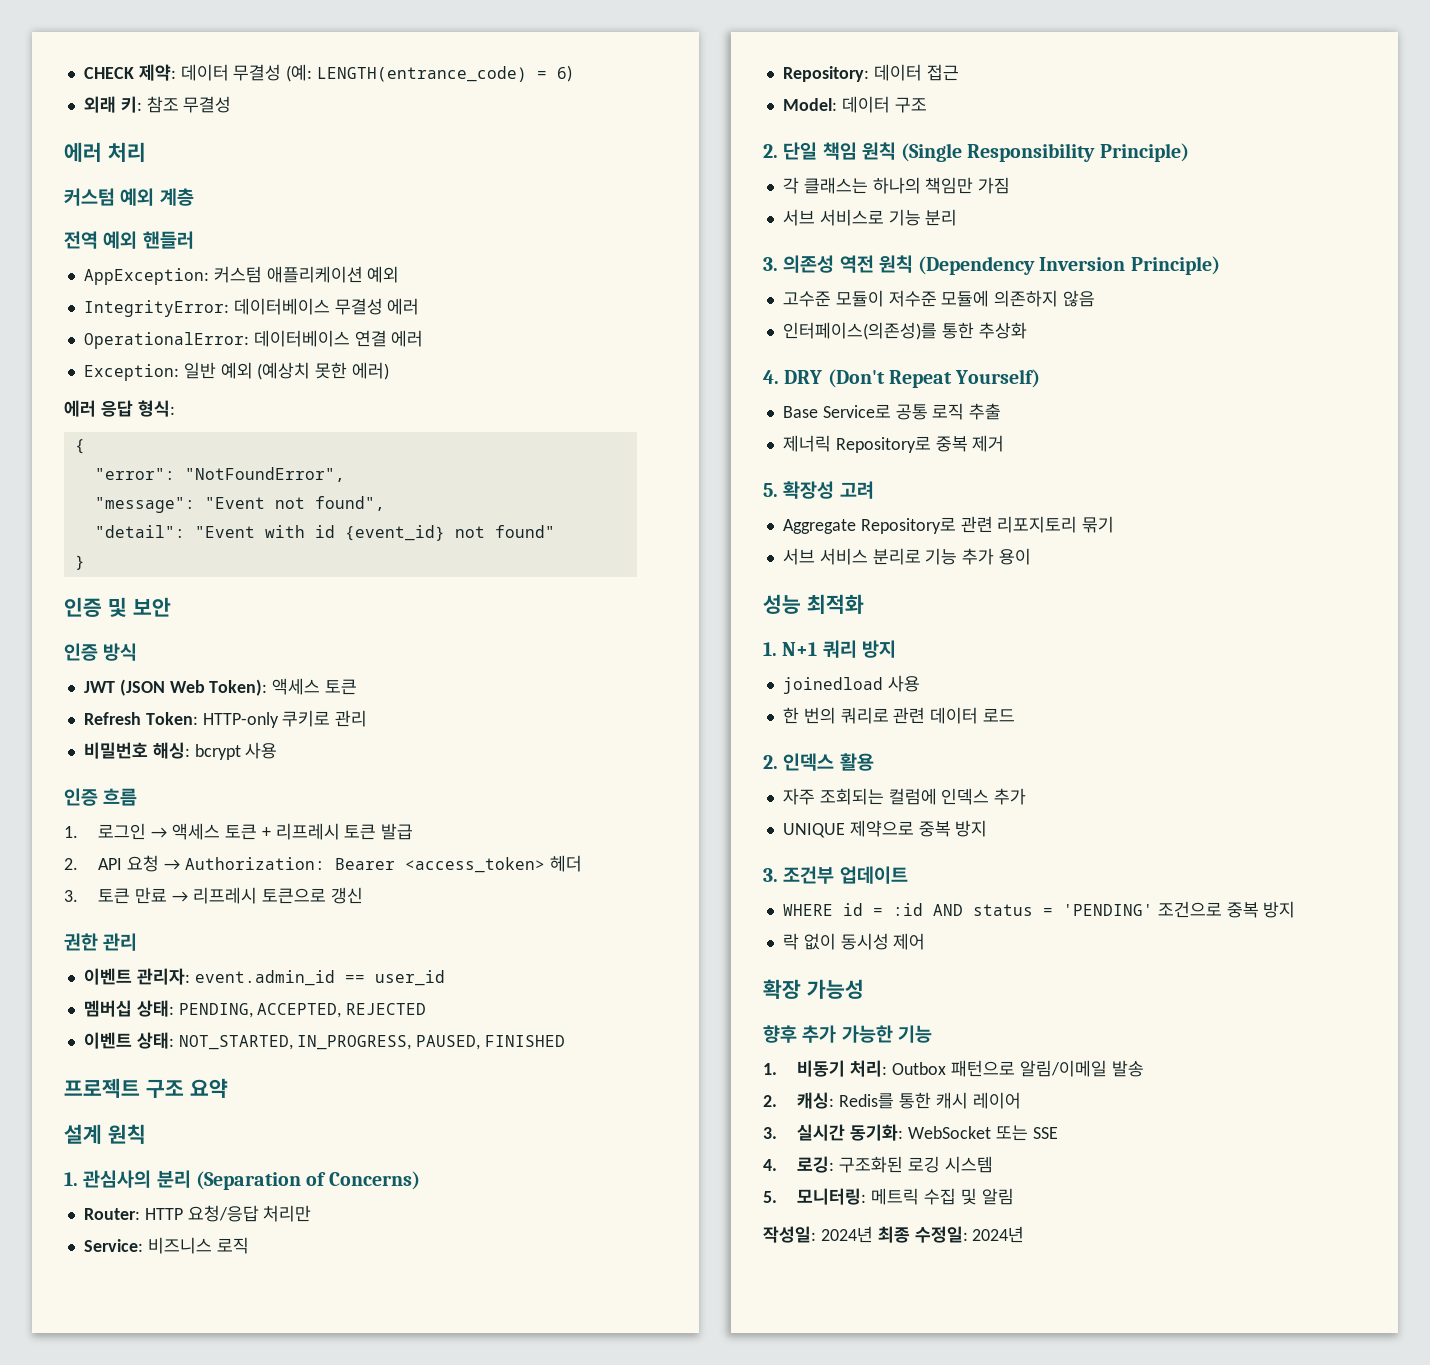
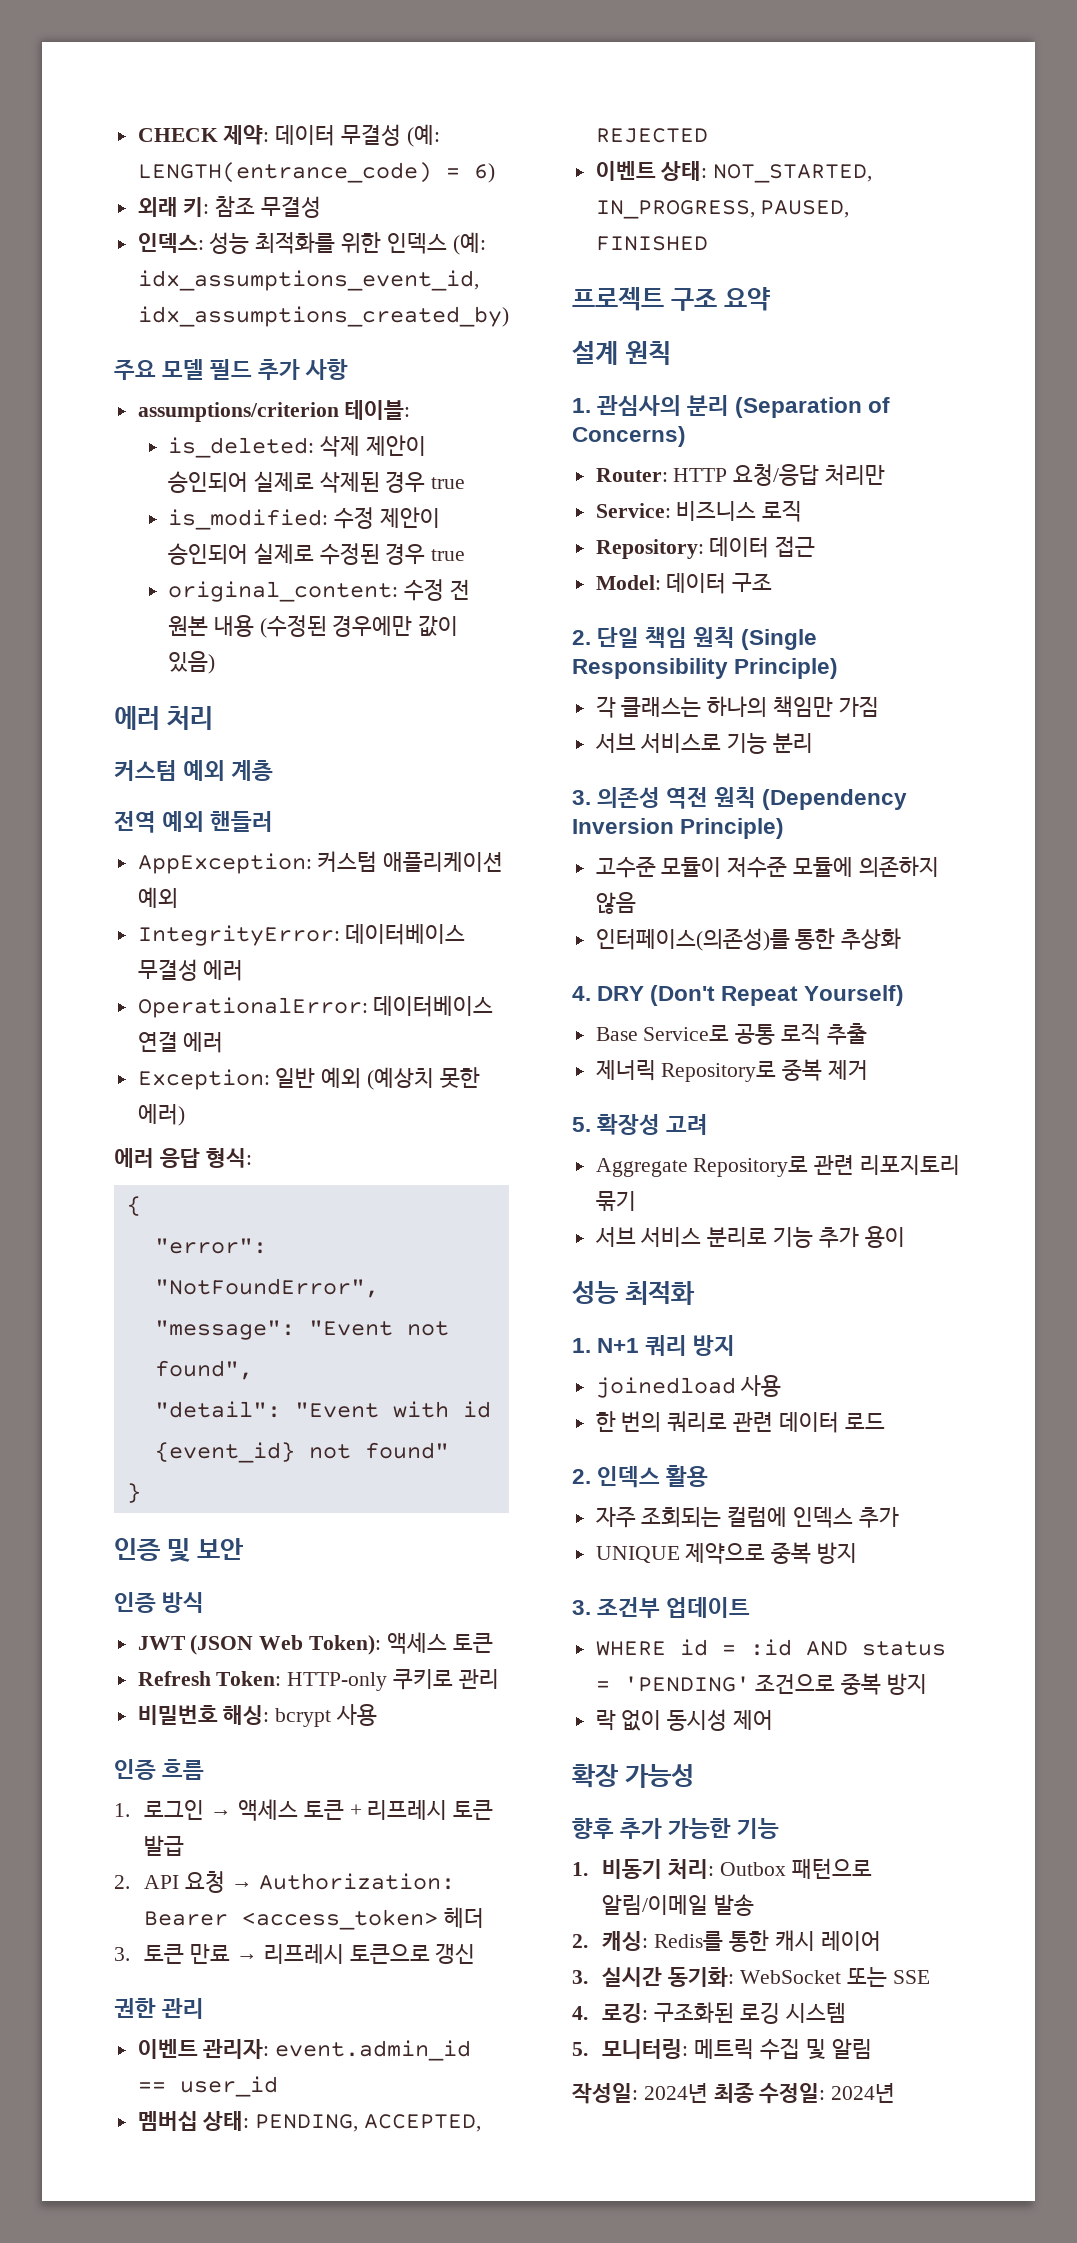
+ 인덱스: 성능 최적화를 위한 인덱스 (예: idx_assumptions_event_id, idx_assumptions_created_by)
+ 주요 모델 필드 추가 사항
+ assumptions/criterion 테이블:
+ is_deleted: 삭제 제안이 승인되어 실제로 삭제된 경우 true
+ is_modified: 수정 제안이 승인되어 실제로 수정된 경우 true
+ original_content: 수정 전 원본 내용 (수정된 경우에만 값이 있음)

